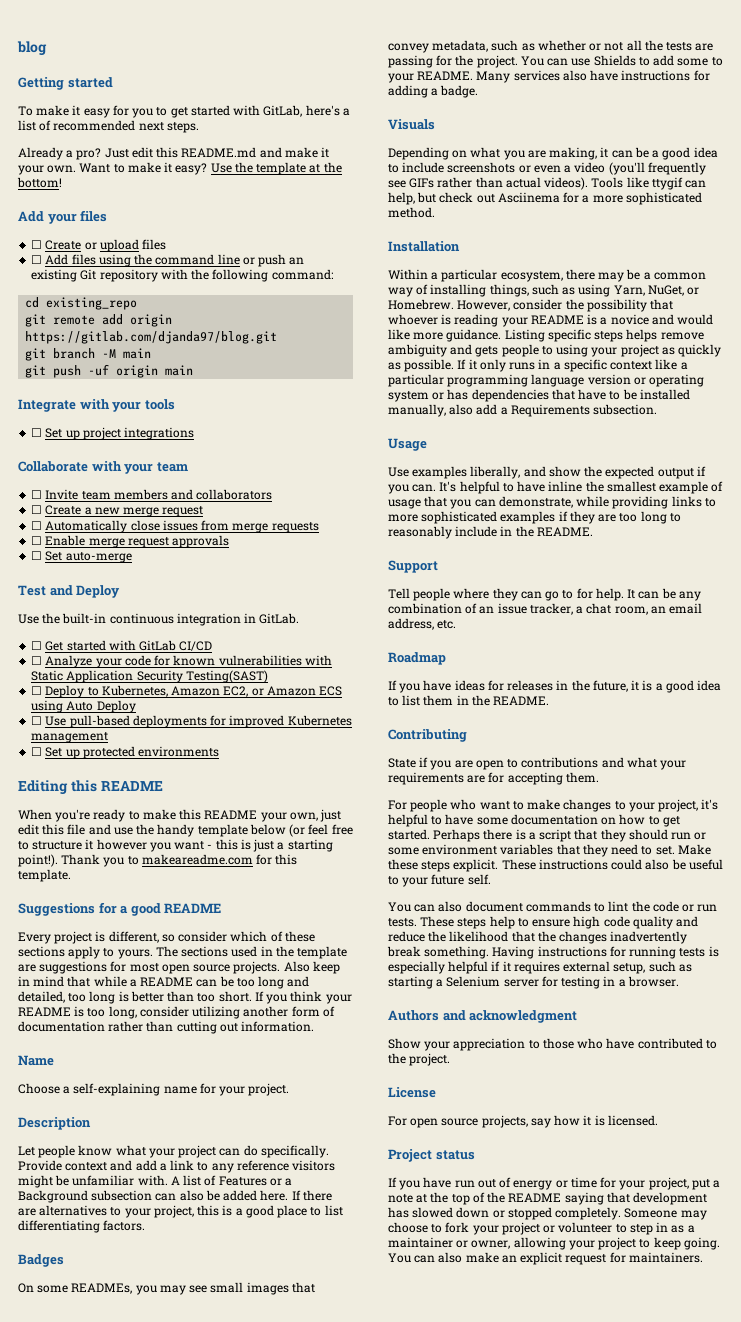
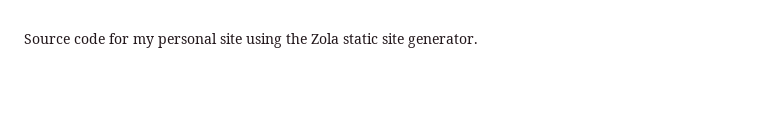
- blog
- Getting started
- To make it easy for you to get started with GitLab, here's a list of recommended next steps.
- Already a pro? Just edit this README.md and make it your own. Want to make it easy? Use the template at the bottom!
- Add your files
- ☐ Create or upload files
- ☐ Add files using the command line or push an existing Git repository with the following command:
- cd existing_repo
- git remote add origin https://gitlab.com/djanda97/blog.git
- git branch -M main
- git push -uf origin main
- Integrate with your tools
- ☐ Set up project integrations
- Collaborate with your team
- ☐ Invite team members and collaborators
- ☐ Create a new merge request
- ☐ Automatically close issues from merge requests
- ☐ Enable merge request approvals
- ☐ Set auto-merge
- Test and Deploy
- Use the built-in continuous integration in GitLab.
- ☐ Get started with GitLab CI/CD
- ☐ Analyze your code for known vulnerabilities with Static Application Security Testing(SAST)
- ☐ Deploy to Kubernetes, Amazon EC2, or Amazon ECS using Auto Deploy
- ☐ Use pull-based deployments for improved Kubernetes management
- ☐ Set up protected environments
- Editing this README
- When you're ready to make this README your own, just edit this file and use the handy template below (or feel free to structure it however you want - this is just a starting point!). Thank you to makeareadme.com for this template.
- Suggestions for a good README
- Every project is different, so consider which of these sections apply to yours. The sections used in the template are suggestions for most open source projects. Also keep in mind that while a README can be too long and detailed, too long is better than too short. If you think your README is too long, consider utilizing another form of documentation rather than cutting out information.
- Name
- Choose a self-explaining name for your project.
- Description
- Let people know what your project can do specifically. Provide context and add a link to any reference visitors might be unfamiliar with. A list of Features or a Background subsection can also be added here. If there are alternatives to your project, this is a good place to list differentiating factors.
- Badges
- On some READMEs, you may see small images that convey metadata, such as whether or not all the tests are passing for the project. You can use Shields to add some to your README. Many services also have instructions for adding a badge.
- Visuals
- Depending on what you are making, it can be a good idea to include screenshots or even a video (you'll frequently see GIFs rather than actual videos). Tools like ttygif can help, but check out Asciinema for a more sophisticated method.
- Installation
- Within a particular ecosystem, there may be a common way of installing things, such as using Yarn, NuGet, or Homebrew. However, consider the possibility that whoever is reading your README is a novice and would like more guidance. Listing specific steps helps remove ambiguity and gets people to using your project as quickly as possible. If it only runs in a specific context like a particular programming language version or operating system or has dependencies that have to be installed manually, also add a Requirements subsection.
- Usage
- Use examples liberally, and show the expected output if you can. It's helpful to have inline the smallest example of usage that you can demonstrate, while providing links to more sophisticated examples if they are too long to reasonably include in the README.
- Support
- Tell people where they can go to for help. It can be any combination of an issue tracker, a chat room, an email address, etc.
- Roadmap
- If you have ideas for releases in the future, it is a good idea to list them in the README.
- Contributing
- State if you are open to contributions and what your requirements are for accepting them.
- For people who want to make changes to your project, it's helpful to have some documentation on how to get started. Perhaps there is a script that they should run or some environment variables that they need to set. Make these steps explicit. These instructions could also be useful to your future self.
- You can also document commands to lint the code or run tests. These steps help to ensure high code quality and reduce the likelihood that the changes inadvertently break something. Having instructions for running tests is especially helpful if it requires external setup, such as starting a Selenium server for testing in a browser.
- Authors and acknowledgment
- Show your appreciation to those who have contributed to the project.
- License
- For open source projects, say how it is licensed.
- Project status
- If you have run out of energy or time for your project, put a note at the top of the README saying that development has slowed down or stopped completely. Someone may choose to fork your project or volunteer to step in as a maintainer or owner, allowing your project to keep going. You can also make an explicit request for maintainers.
+ Source code for my personal site using the Zola static site generator.

